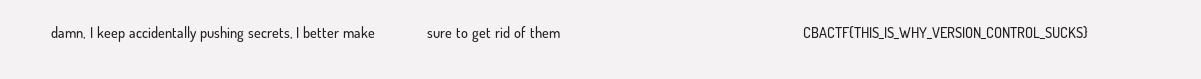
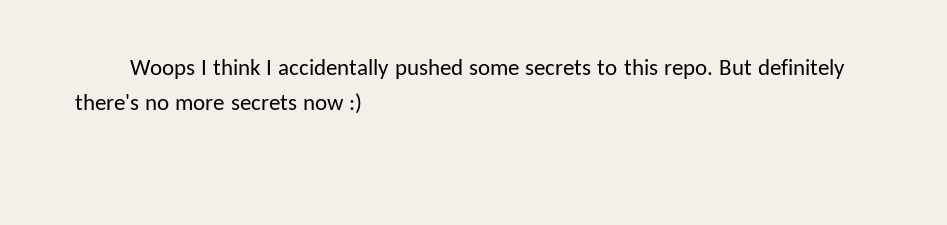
- damn, I keep accidentally pushing secrets, I better make sure to get rid of them CBACTF{THIS_IS_WHY_VERSION_CONTROL_SUCKS}
+ Woops I think I accidentally pushed some secrets to this repo. But definitely there's no more secrets now :)

